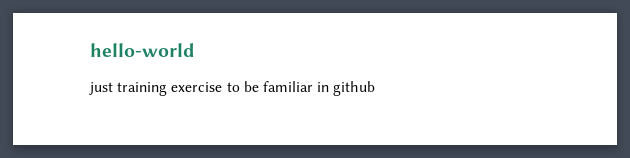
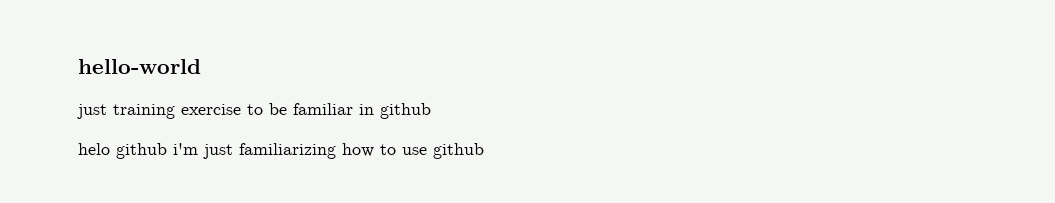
+ helo github i'm just familiarizing how to use github

